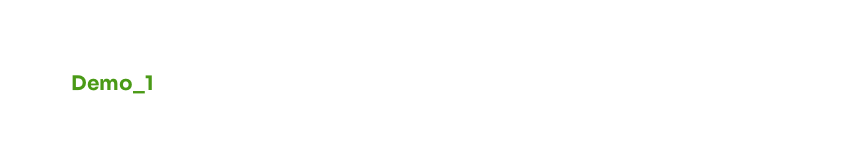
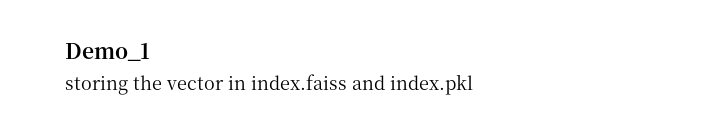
+ storing the vector in index.faiss and index.pkl

